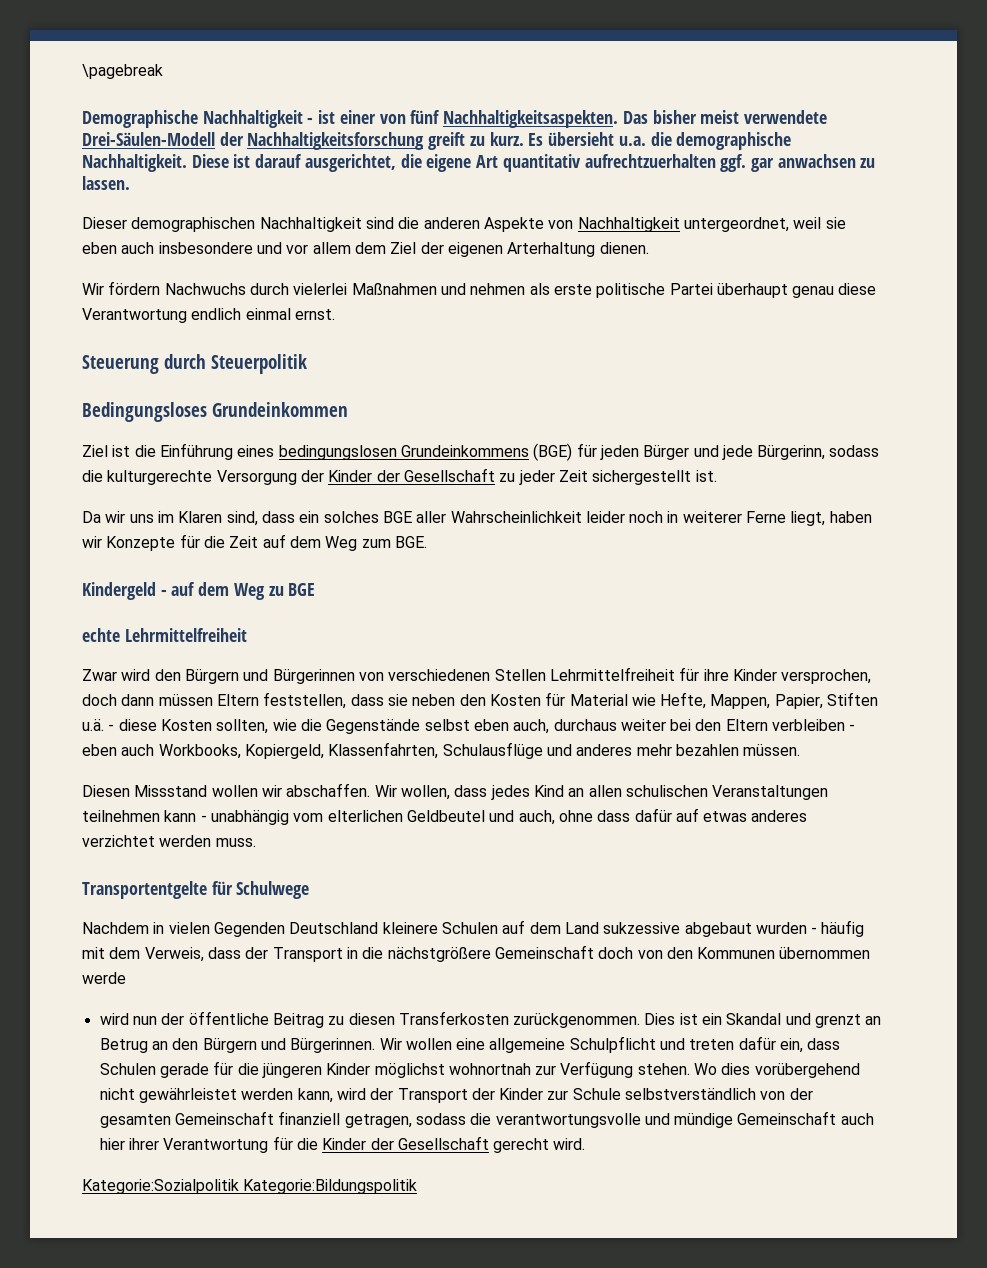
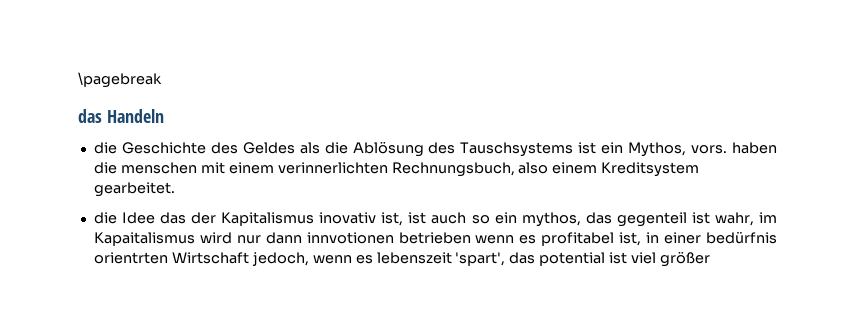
- Demographische Nachhaltigkeit - ist einer von fünf Nachhaltigkeitsaspekten. Das bisher meist verwendete Drei-Säulen-Modell der Nachhaltigkeitsforschung greift zu kurz. Es übersieht u.a. die demographische Nachhaltigkeit. Diese ist darauf ausgerichtet, die eigene Art quantitativ aufrechtzuerhalten ggf. gar anwachsen zu lassen.
- Dieser demographischen Nachhaltigkeit sind die anderen Aspekte von Nachhaltigkeit untergeordnet, weil sie eben auch insbesondere und vor allem dem Ziel der eigenen Arterhaltung dienen.
- Wir fördern Nachwuchs durch vielerlei Maßnahmen und nehmen als erste politische Partei überhaupt genau diese Verantwortung endlich einmal ernst.
- Steuerung durch Steuerpolitik
- Bedingungsloses Grundeinkommen
- Ziel ist die Einführung eines bedingungslosen Grundeinkommens (BGE) für jeden Bürger und jede Bürgerinn, sodass die kulturgerechte Versorgung der Kinder der Gesellschaft zu jeder Zeit sichergestellt ist.
- Da wir uns im Klaren sind, dass ein solches BGE aller Wahrscheinlichkeit leider noch in weiterer Ferne liegt, haben wir Konzepte für die Zeit auf dem Weg zum BGE.
- Kindergeld - auf dem Weg zu BGE
- echte Lehrmittelfreiheit
- Zwar wird den Bürgern und Bürgerinnen von verschiedenen Stellen Lehrmittelfreiheit für ihre Kinder versprochen, doch dann müssen Eltern feststellen, dass sie neben den Kosten für Material wie Hefte, Mappen, Papier, Stiften u.ä. - diese Kosten sollten, wie die Gegenstände selbst eben auch, durchaus weiter bei den Eltern verbleiben - eben auch Workbooks, Kopiergeld, Klassenfahrten, Schulausflüge und anderes mehr bezahlen müssen.
- Diesen Missstand wollen wir abschaffen. Wir wollen, dass jedes Kind an allen schulischen Veranstaltungen teilnehmen kann - unabhängig vom elterlichen Geldbeutel und auch, ohne dass dafür auf etwas anderes verzichtet werden muss.
- Transportentgelte für Schulwege
- Nachdem in vielen Gegenden Deutschland kleinere Schulen auf dem Land sukzessive abgebaut wurden - häufig mit dem Verweis, dass der Transport in die nächstgrößere Gemeinschaft doch von den Kommunen übernommen werde
- wird nun der öffentliche Beitrag zu diesen Transferkosten zurückgenommen. Dies ist ein Skandal und grenzt an Betrug an den Bürgern und Bürgerinnen. Wir wollen eine allgemeine Schulpflicht und treten dafür ein, dass Schulen gerade für die jüngeren Kinder möglichst wohnortnah zur Verfügung stehen. Wo dies vorübergehend nicht gewährleistet werden kann, wird der Transport der Kinder zur Schule selbstverständlich von der gesamten Gemeinschaft finanziell getragen, sodass die verantwortungsvolle und mündige Gemeinschaft auch hier ihrer Verantwortung für die Kinder der Gesellschaft gerecht wird.
- Kategorie:Sozialpolitik Kategorie:Bildungspolitik
+ das Handeln
+ die Geschichte des Geldes als die Ablösung des Tauschsystems ist ein Mythos, vors. haben die menschen mit einem verinnerlichten Rechnungsbuch, also einem Kreditsystem gearbeitet.
+ die Idee das der Kapitalismus inovativ ist, ist auch so ein mythos, das gegenteil ist wahr, im Kapaitalismus wird nur dann innvotionen betrieben wenn es profitabel ist, in einer bedürfnis orientrten Wirtschaft jedoch, wenn es lebenszeit 'spart', das potential ist viel größer

